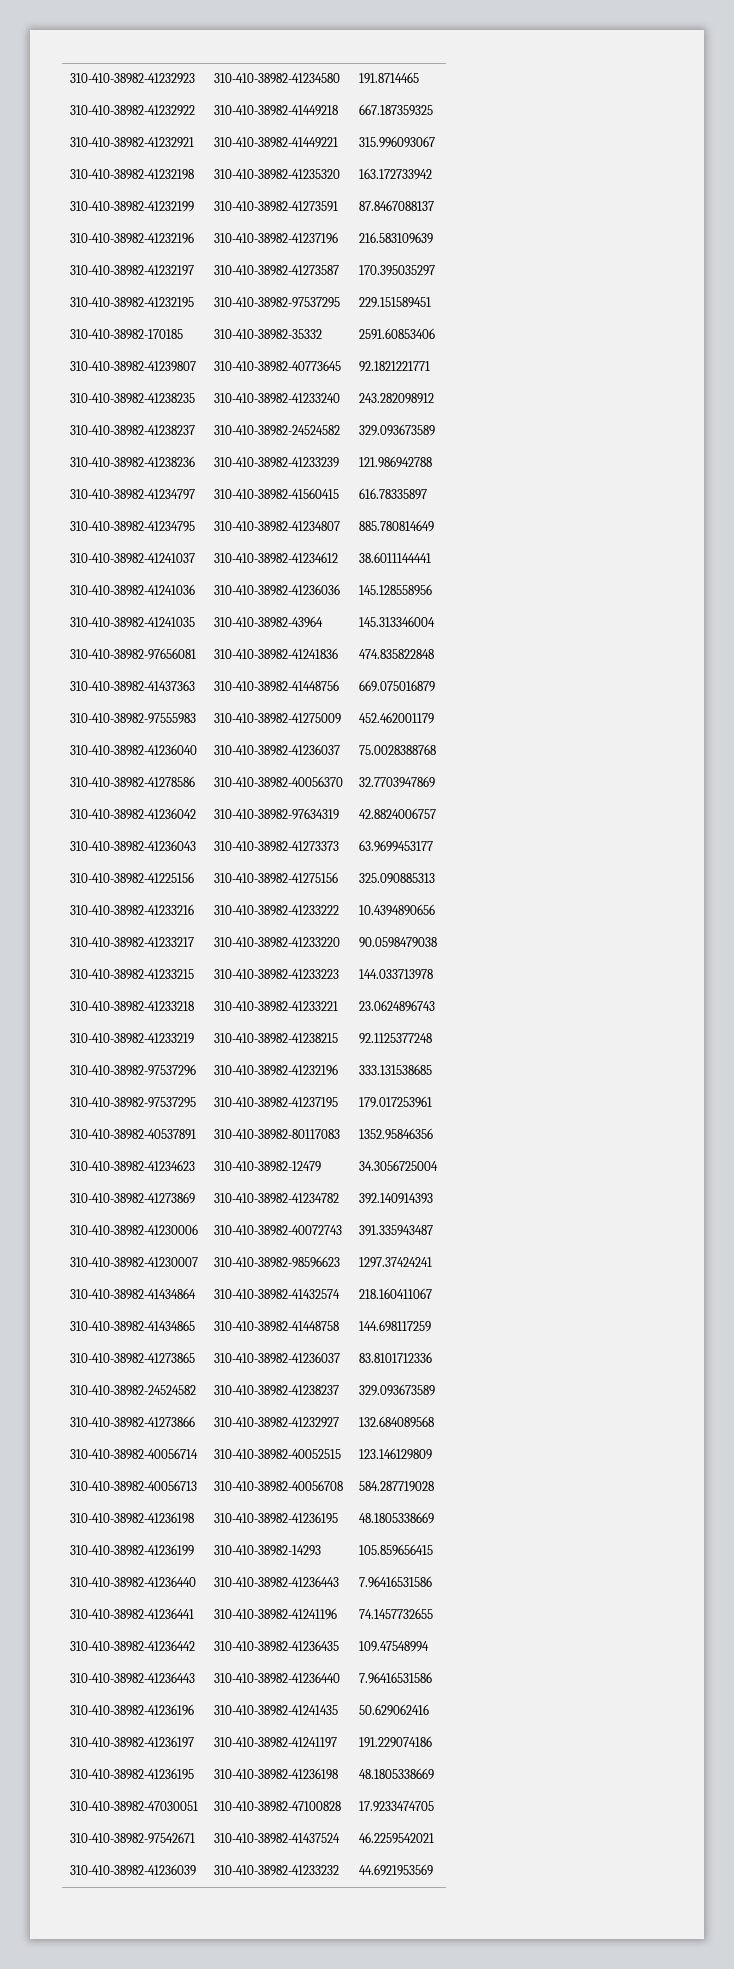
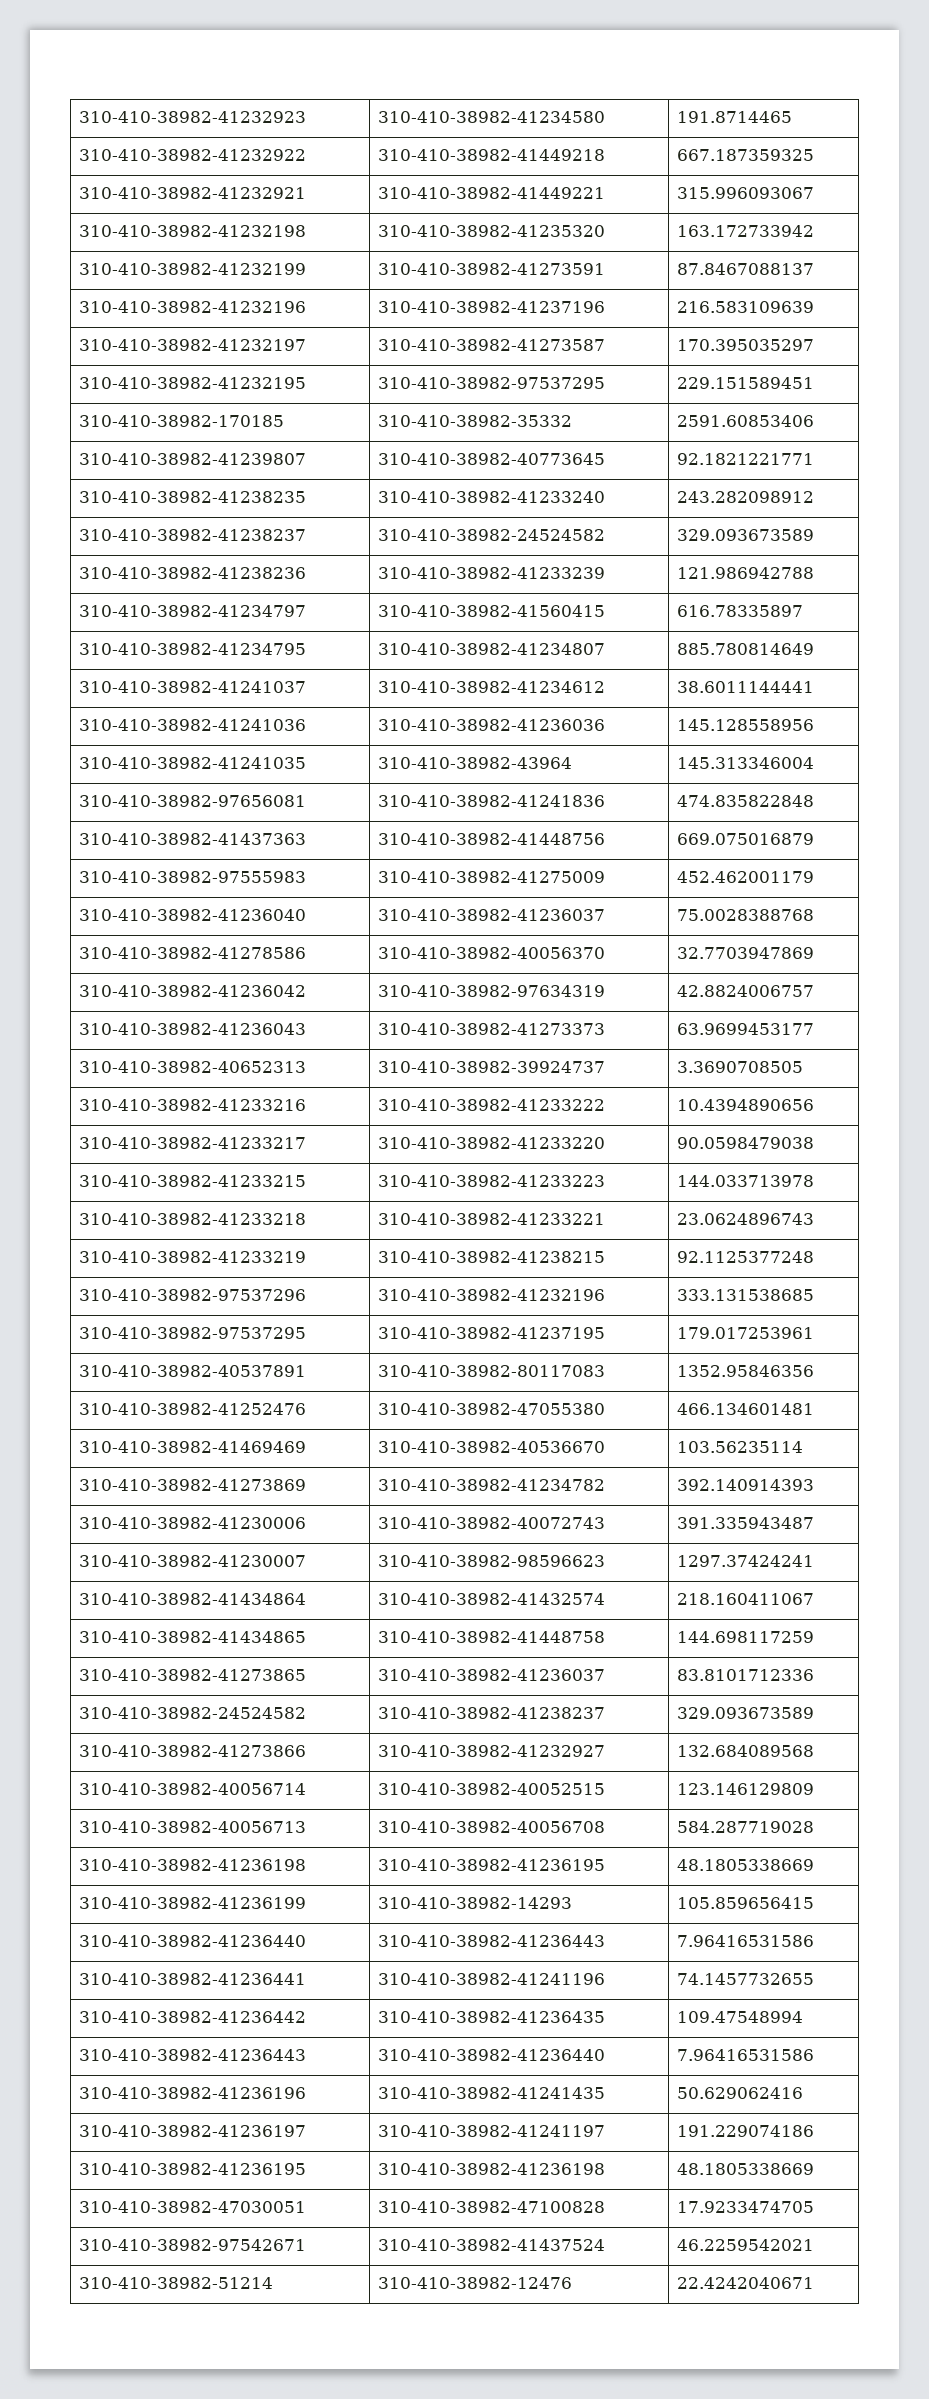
- 310-410-38982-41225156 | 310-410-38982-41275156 | 325.090885313
+ 310-410-38982-40652313 | 310-410-38982-39924737 | 3.3690708505
- 310-410-38982-41234623 | 310-410-38982-12479 | 34.3056725004
+ 310-410-38982-41252476 | 310-410-38982-47055380 | 466.134601481
+ 310-410-38982-41469469 | 310-410-38982-40536670 | 103.56235114
- 310-410-38982-41236039 | 310-410-38982-41233232 | 44.6921953569
+ 310-410-38982-51214 | 310-410-38982-12476 | 22.4242040671

